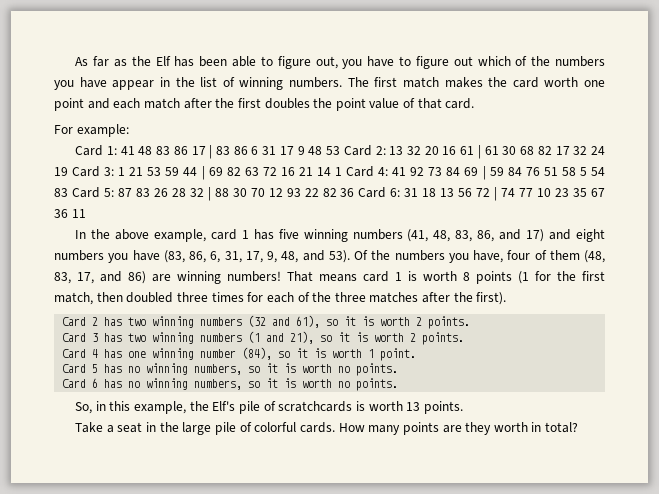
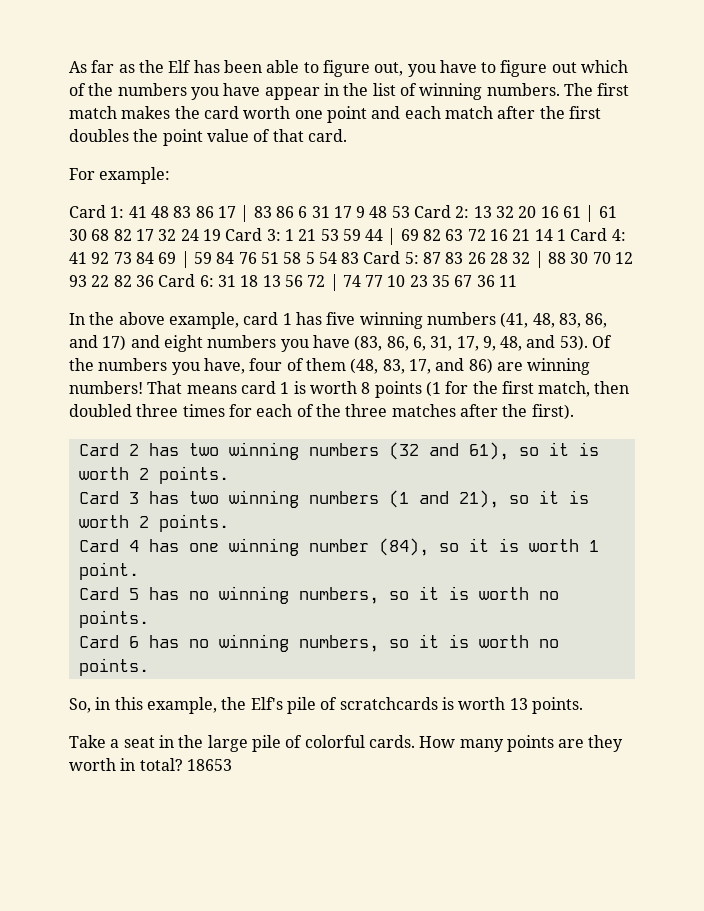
+ 18653

